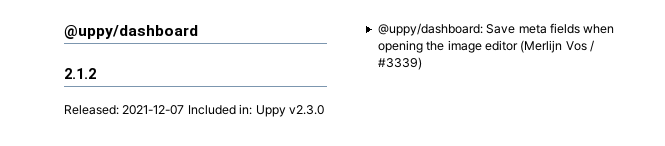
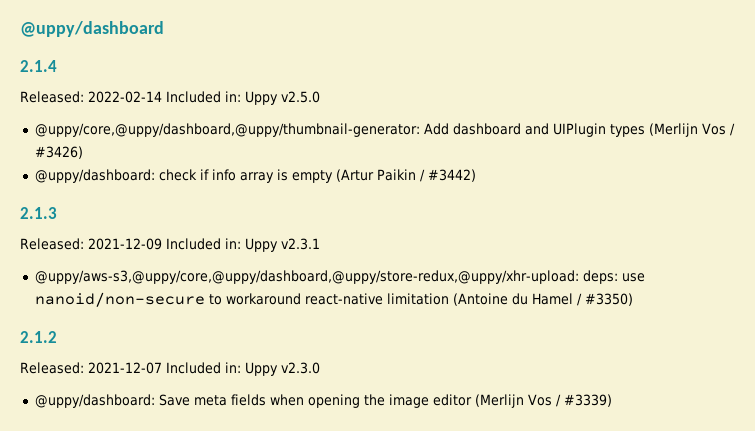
+ 2.1.4
+ Released: 2022-02-14 Included in: Uppy v2.5.0
+ @uppy/core,@uppy/dashboard,@uppy/thumbnail-generator: Add dashboard and UIPlugin types (Merlijn Vos / #3426)
+ @uppy/dashboard: check if info array is empty (Artur Paikin / #3442)
+ 2.1.3
+ Released: 2021-12-09 Included in: Uppy v2.3.1
+ @uppy/aws-s3,@uppy/core,@uppy/dashboard,@uppy/store-redux,@uppy/xhr-upload: deps: use nanoid/non-secure to workaround react-native limitation (Antoine du Hamel / #3350)

